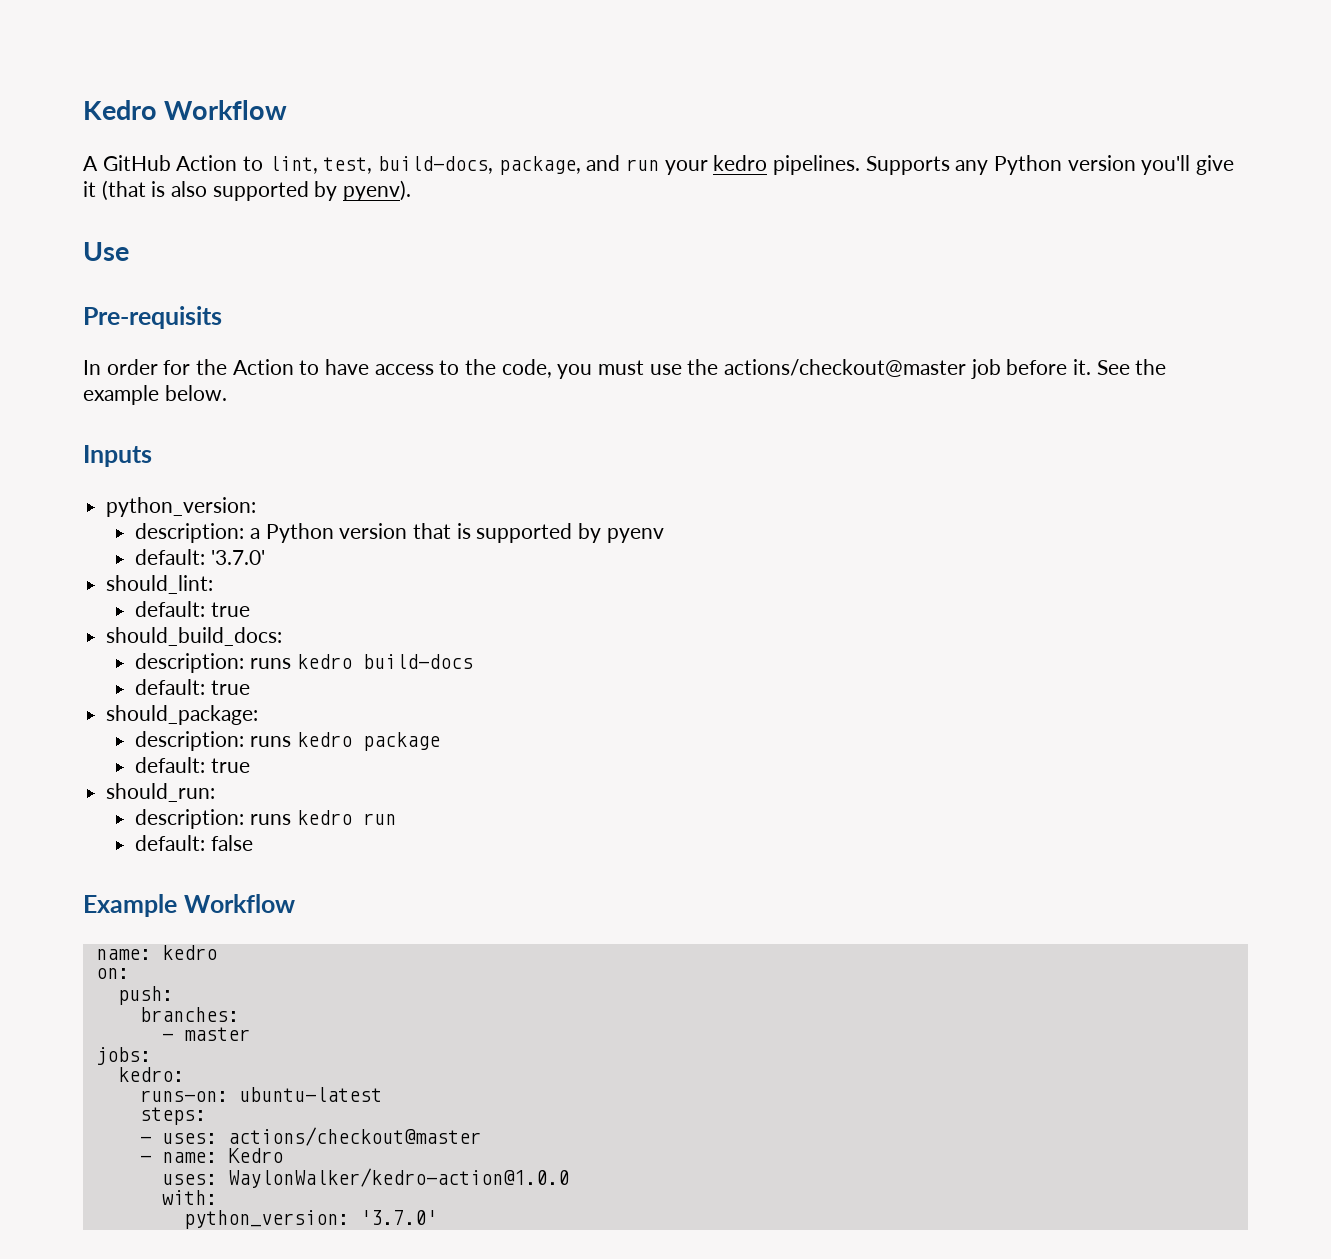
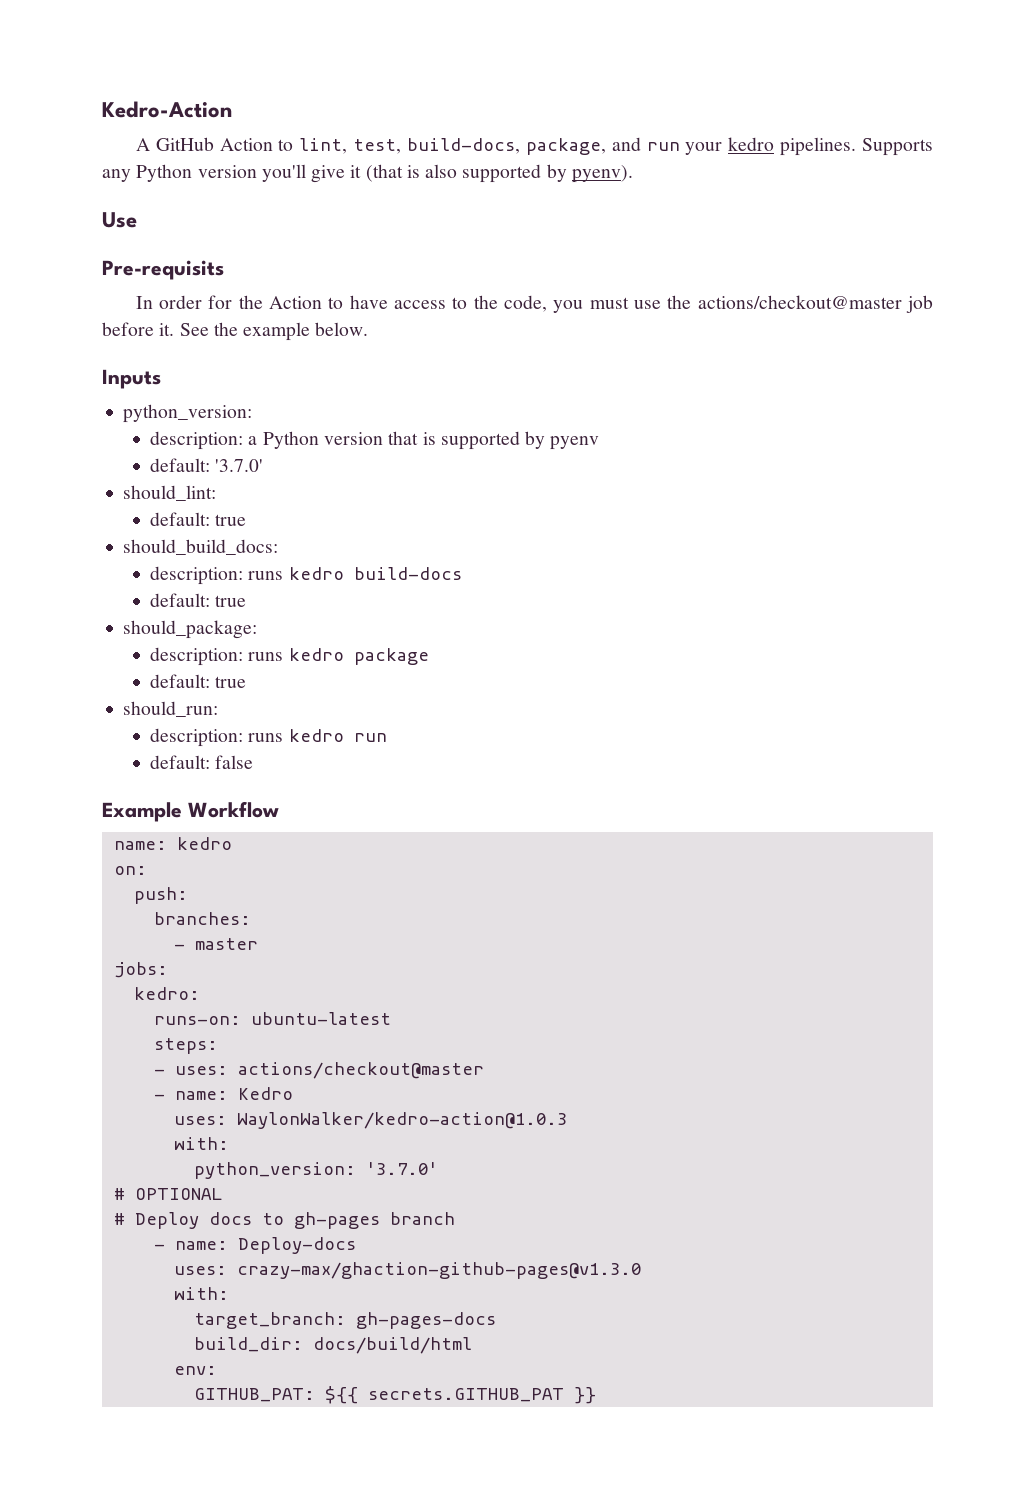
- Kedro Workflow
+ Kedro-Action
- uses: WaylonWalker/kedro-action@1.0.0
+ uses: WaylonWalker/kedro-action@1.0.3
+ # OPTIONAL
+ # Deploy docs to gh-pages branch
+ - name: Deploy-docs
+ uses: crazy-max/ghaction-github-pages@v1.3.0
+ with:
+ target_branch: gh-pages-docs
+ build_dir: docs/build/html
+ env:
+ GITHUB_PAT: ${{ secrets.GITHUB_PAT }}

